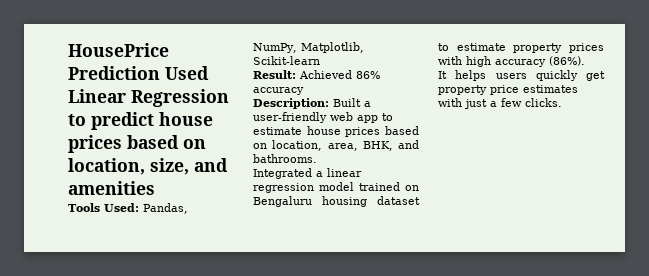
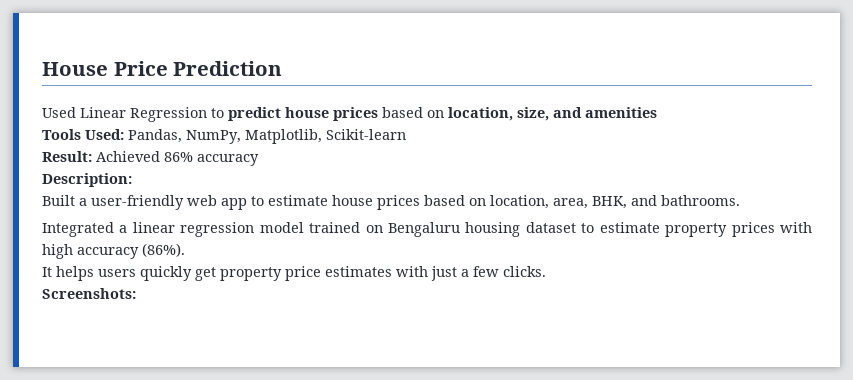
- HousePrice Prediction Used Linear Regression to predict house prices based on location, size, and amenities
+ House Price Prediction
+ Used Linear Regression to predict house prices based on location, size, and amenities
- Description: Built a user-friendly web app to estimate house prices based on location, area, BHK, and bathrooms.
+ Description:
+ Built a user-friendly web app to estimate house prices based on location, area, BHK, and bathrooms.
+ Screenshots:

